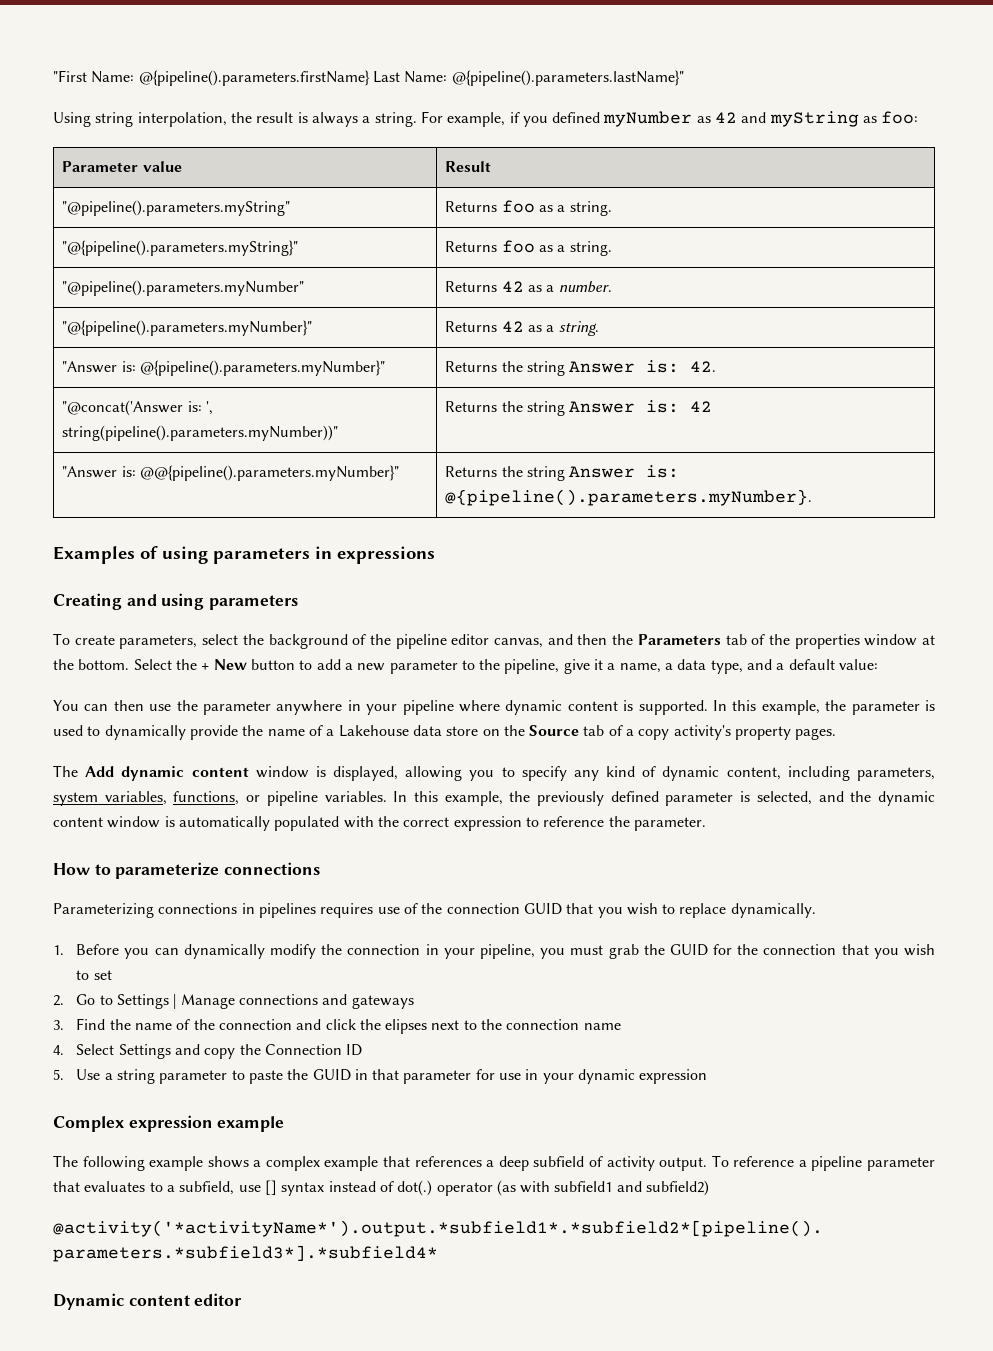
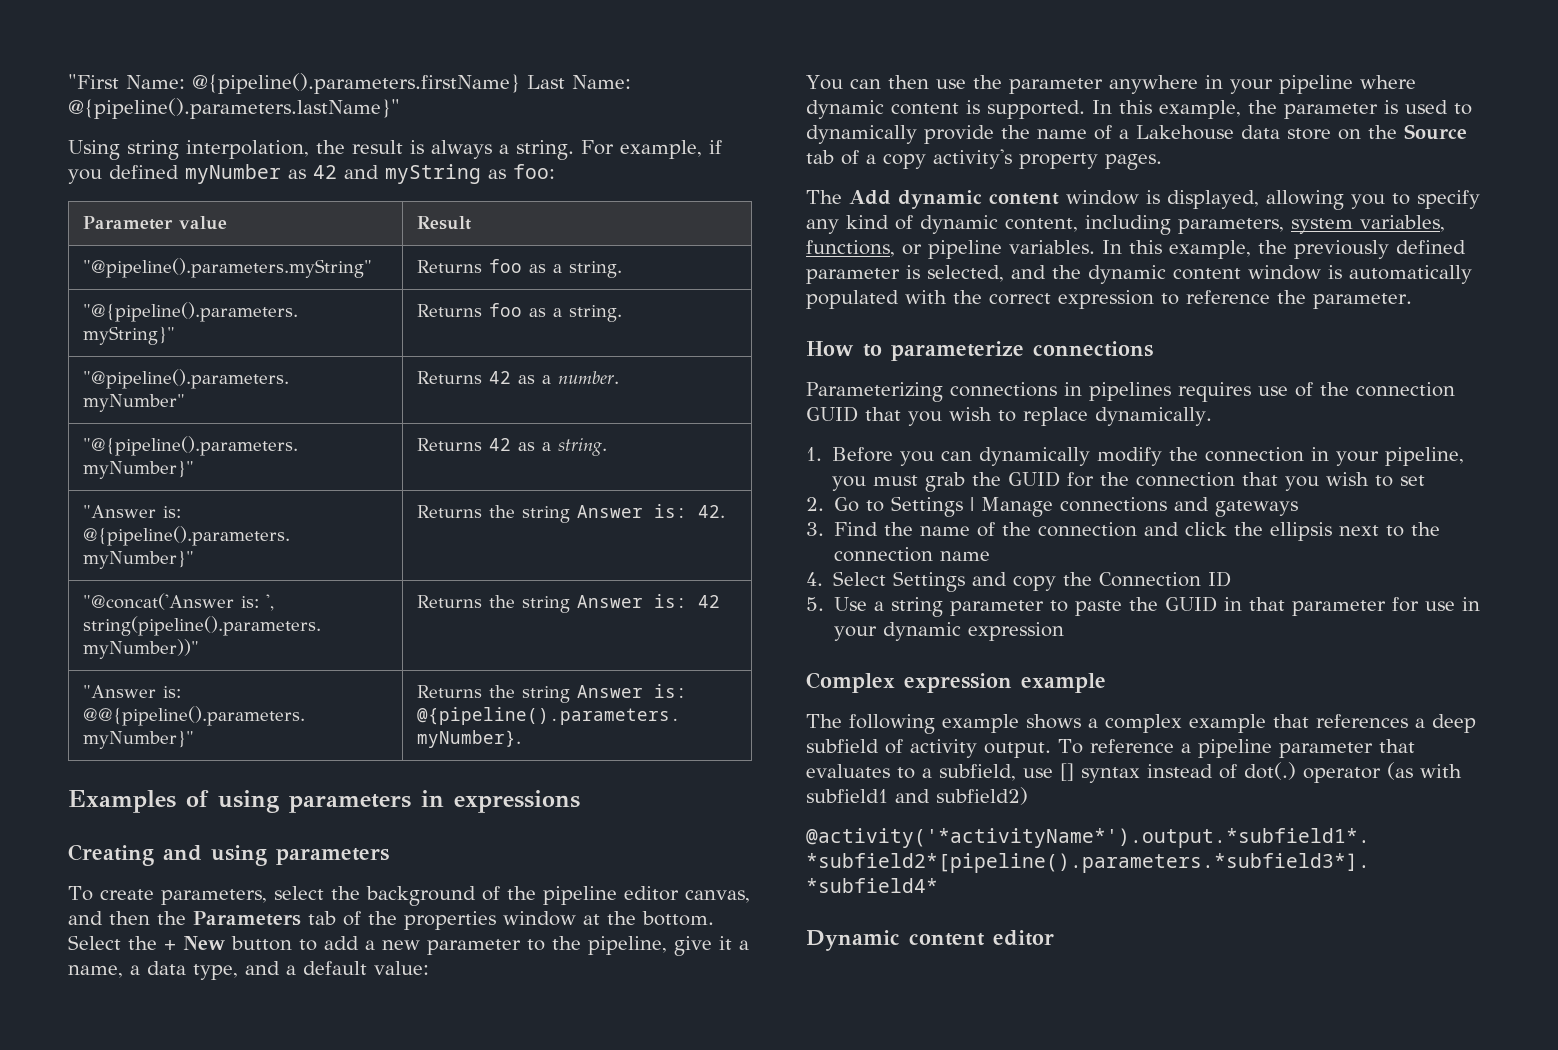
- 3. Find the name of the connection and click the elipses next to the connection name
+ 3. Find the name of the connection and click the ellipsis next to the connection name

